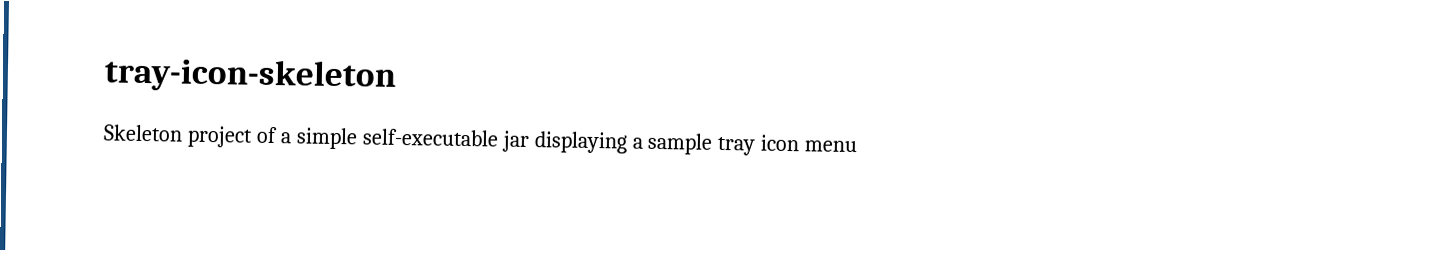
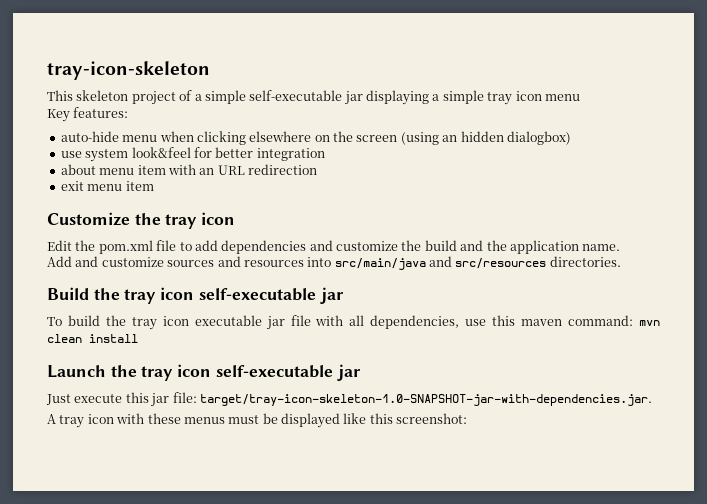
- Skeleton project of a simple self-executable jar displaying a sample tray icon menu
+ This skeleton project of a simple self-executable jar displaying a simple tray icon menu
+ Key features:
+ auto-hide menu when clicking elsewhere on the screen (using an hidden dialogbox)
+ use system look&feel for better integration
+ about menu item with an URL redirection
+ exit menu item
+ Customize the tray icon
+ Edit the pom.xml file to add dependencies and customize the build and the application name.
+ Add and customize sources and resources into src/main/java and src/resources directories.
+ Build the tray icon self-executable jar
+ To build the tray icon executable jar file with all dependencies, use this maven command: mvn clean install
+ Launch the tray icon self-executable jar
+ Just execute this jar file: target/tray-icon-skeleton-1.0-SNAPSHOT-jar-with-dependencies.jar.
+ A tray icon with these menus must be displayed like this screenshot:

